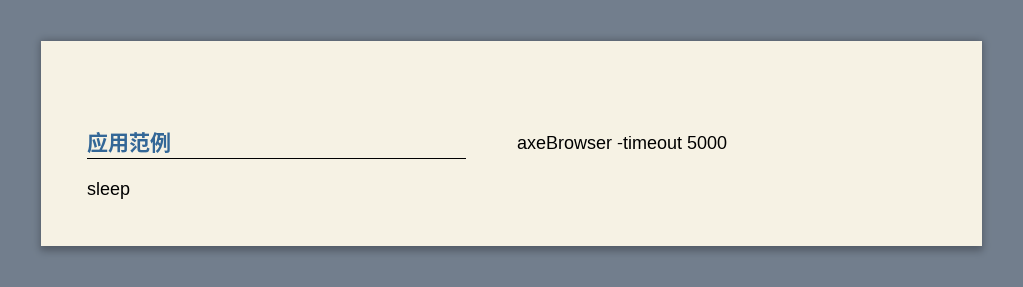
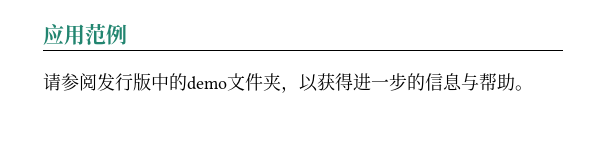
- sleep
- axeBrowser -timeout 5000
+ 请参阅发行版中的demo文件夹，以获得进一步的信息与帮助。

